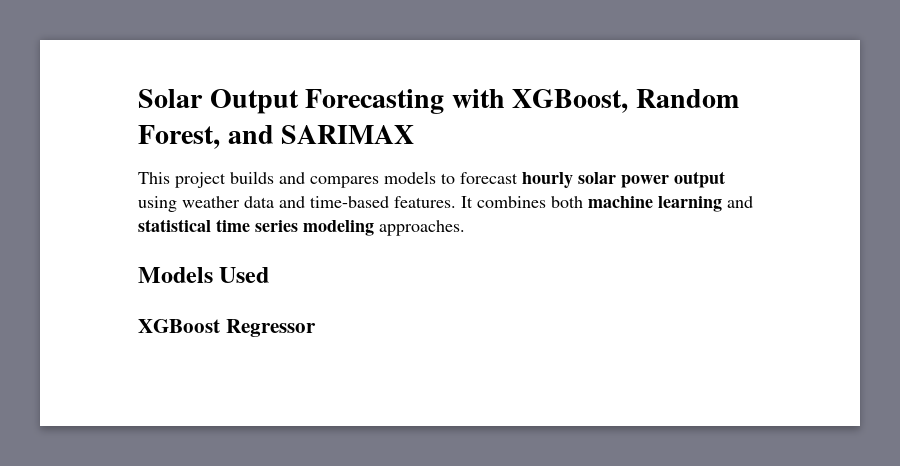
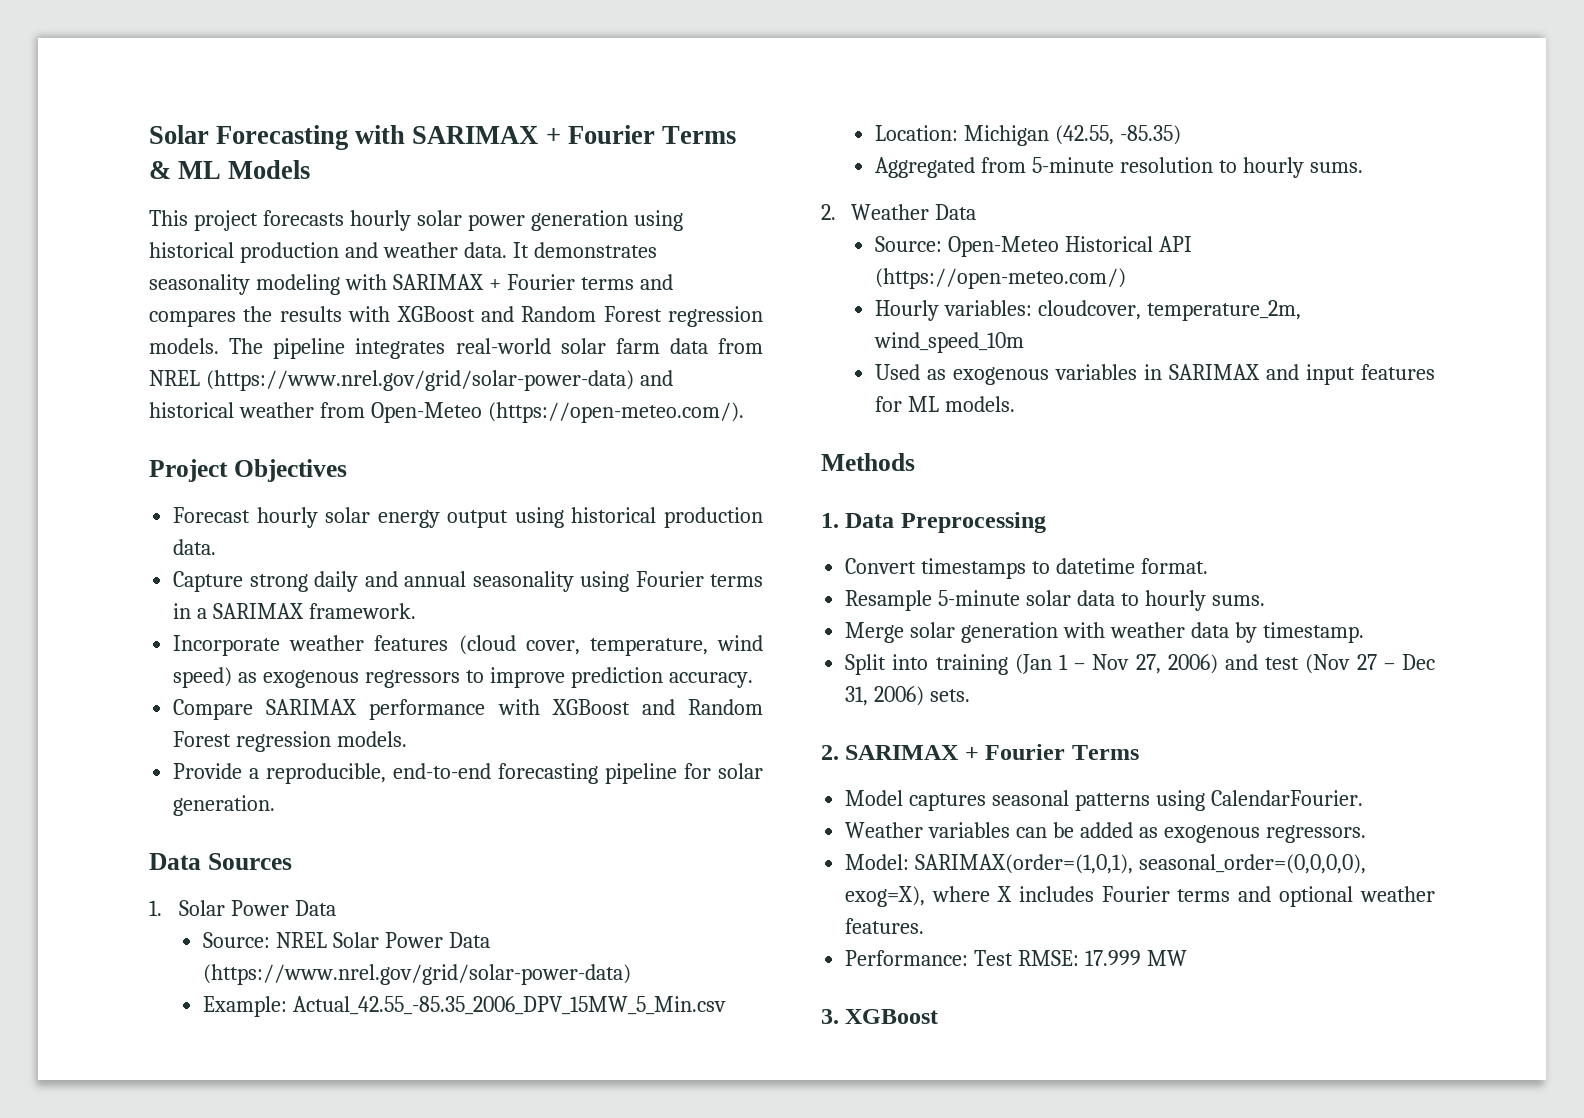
- Solar Output Forecasting with XGBoost, Random Forest, and SARIMAX
- This project builds and compares models to forecast hourly solar power output using weather data and time-based features. It combines both machine learning and statistical time series modeling approaches.
- Models Used
- XGBoost Regressor
+ Solar Forecasting with SARIMAX + Fourier Terms & ML Models
+ This project forecasts hourly solar power generation using historical production and weather data. It demonstrates seasonality modeling with SARIMAX + Fourier terms and compares the results with XGBoost and Random Forest regression models. The pipeline integrates real-world solar farm data from NREL (https://www.nrel.gov/grid/solar-power-data) and historical weather from Open-Meteo (https://open-meteo.com/).
+ Project Objectives
+ Forecast hourly solar energy output using historical production data.
+ Capture strong daily and annual seasonality using Fourier terms in a SARIMAX framework.
+ Incorporate weather features (cloud cover, temperature, wind speed) as exogenous regressors to improve prediction accuracy.
+ Compare SARIMAX performance with XGBoost and Random Forest regression models.
+ Provide a reproducible, end-to-end forecasting pipeline for solar generation.
+ Data Sources
+ 1. Solar Power Data
+ Source: NREL Solar Power Data (https://www.nrel.gov/grid/solar-power-data)
+ Example: Actual_42.55_-85.35_2006_DPV_15MW_5_Min.csv
+ Location: Michigan (42.55, -85.35)
+ Aggregated from 5-minute resolution to hourly sums.
+ 2. Weather Data
+ Source: Open-Meteo Historical API (https://open-meteo.com/)
+ Hourly variables: cloudcover, temperature_2m, wind_speed_10m
+ Used as exogenous variables in SARIMAX and input features for ML models.
+ Methods
+ 1. Data Preprocessing
+ Convert timestamps to datetime format.
+ Resample 5-minute solar data to hourly sums.
+ Merge solar generation with weather data by timestamp.
+ Split into training (Jan 1 – Nov 27, 2006) and test (Nov 27 – Dec 31, 2006) sets.
+ 2. SARIMAX + Fourier Terms
+ Model captures seasonal patterns using CalendarFourier.
+ Weather variables can be added as exogenous regressors.
+ Model: SARIMAX(order=(1,0,1), seasonal_order=(0,0,0,0), exog=X), where X includes Fourier terms and optional weather features.
+ Performance: Test RMSE: 17.999 MW
+ 3. XGBoost

